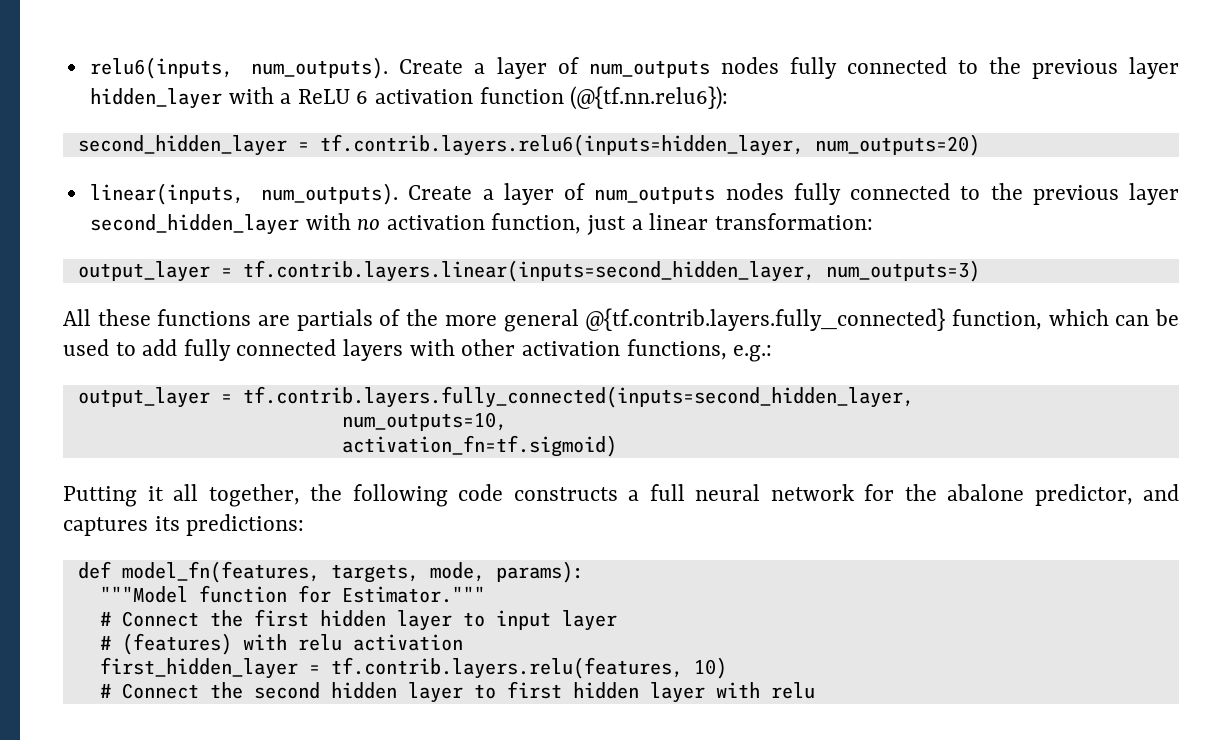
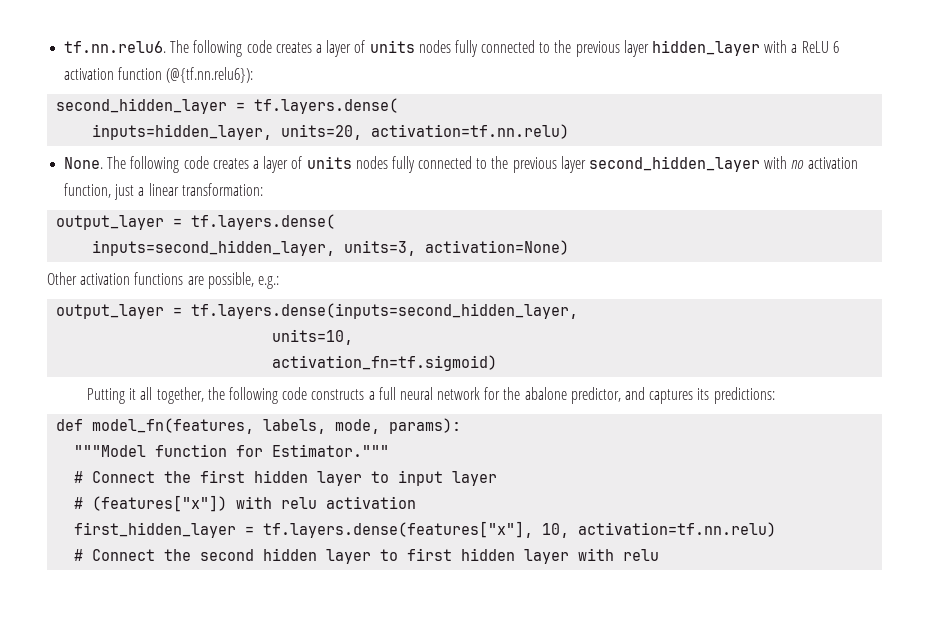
- relu6(inputs, num_outputs). Create a layer of num_outputs nodes fully connected to the previous layer hidden_layer with a ReLU 6 activation function (@{tf.nn.relu6}):
+ tf.nn.relu6. The following code creates a layer of units nodes fully connected to the previous layer hidden_layer with a ReLU 6 activation function (@{tf.nn.relu6}):
- second_hidden_layer = tf.contrib.layers.relu6(inputs=hidden_layer, num_outputs=20)
- linear(inputs, num_outputs). Create a layer of num_outputs nodes fully connected to the previous layer second_hidden_layer with no activation function, just a linear transformation:
+ second_hidden_layer = tf.layers.dense(
+ inputs=hidden_layer, units=20, activation=tf.nn.relu)
+ None. The following code creates a layer of units nodes fully connected to the previous layer second_hidden_layer with no activation function, just a linear transformation:
- output_layer = tf.contrib.layers.linear(inputs=second_hidden_layer, num_outputs=3)
- All these functions are partials of the more general @{tf.contrib.layers.fully_connected} function, which can be used to add fully connected layers with other activation functions, e.g.:
+ output_layer = tf.layers.dense(
+ inputs=second_hidden_layer, units=3, activation=None)
+ Other activation functions are possible, e.g.:
- output_layer = tf.contrib.layers.fully_connected(inputs=second_hidden_layer,
- num_outputs=10,
+ output_layer = tf.layers.dense(inputs=second_hidden_layer,
+ units=10,
- def model_fn(features, targets, mode, params):
+ def model_fn(features, labels, mode, params):
- # (features) with relu activation
+ # (features["x"]) with relu activation
- first_hidden_layer = tf.contrib.layers.relu(features, 10)
+ first_hidden_layer = tf.layers.dense(features["x"], 10, activation=tf.nn.relu)

